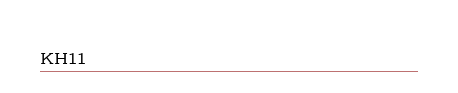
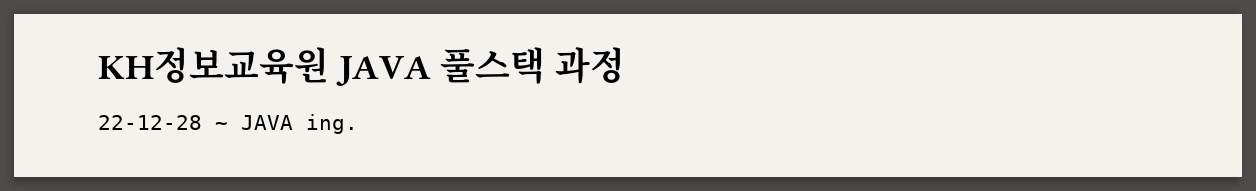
- KH11
+ KH정보교육원 JAVA 풀스택 과정
+ 22-12-28 ~ JAVA ing.

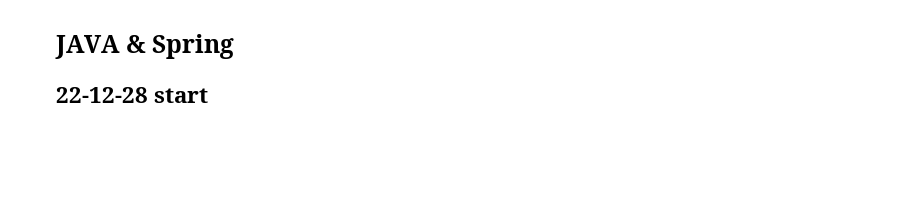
- KH정보교육원 JAVA 풀스택 과정
- 22-12-28 ~ JAVA ing.
+ JAVA & Spring
+ 22-12-28 start

